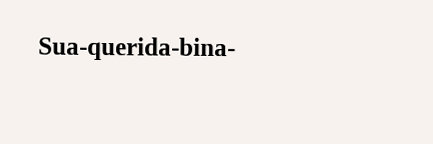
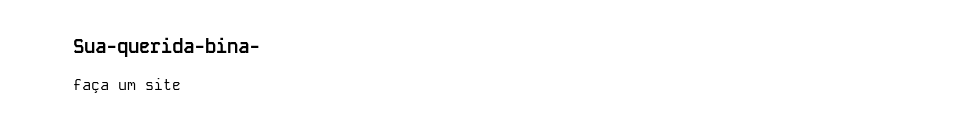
+ faça um site

